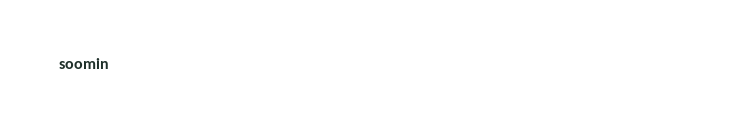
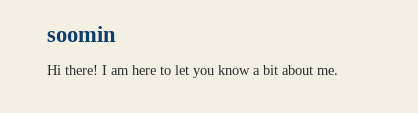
+ Hi there! I am here to let you know a bit about me.

